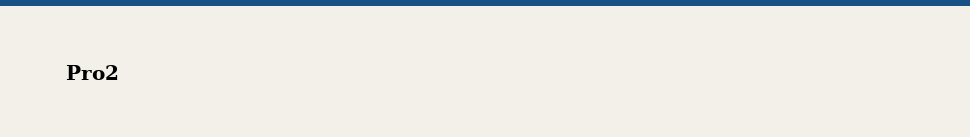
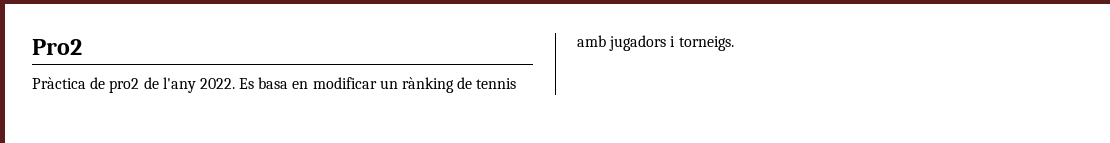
+ Pràctica de pro2 de l'any 2022. Es basa en modificar un rànking de tennis amb jugadors i torneigs.

